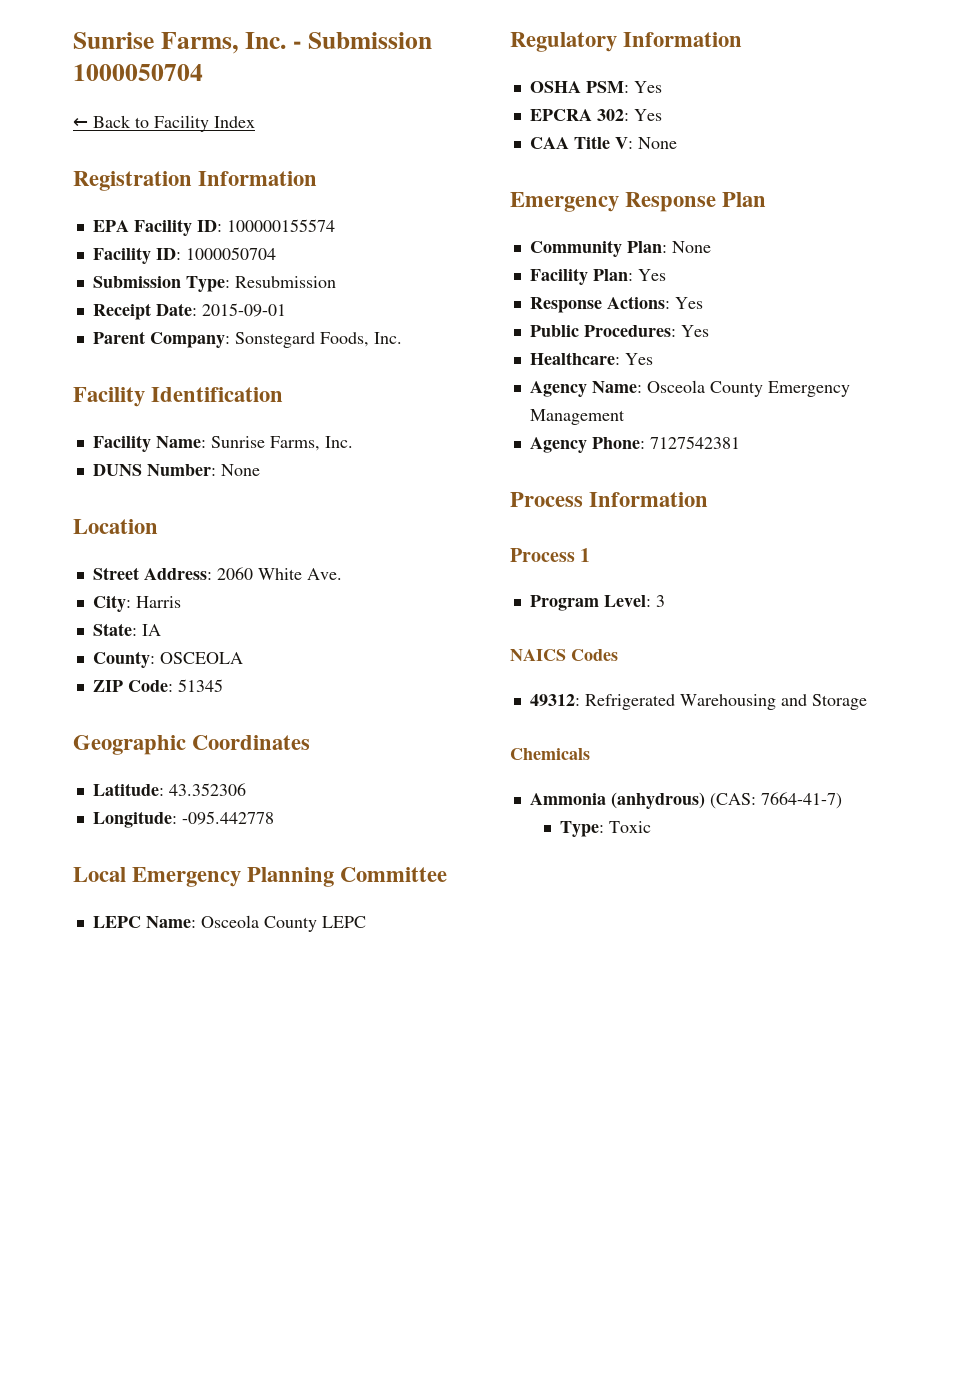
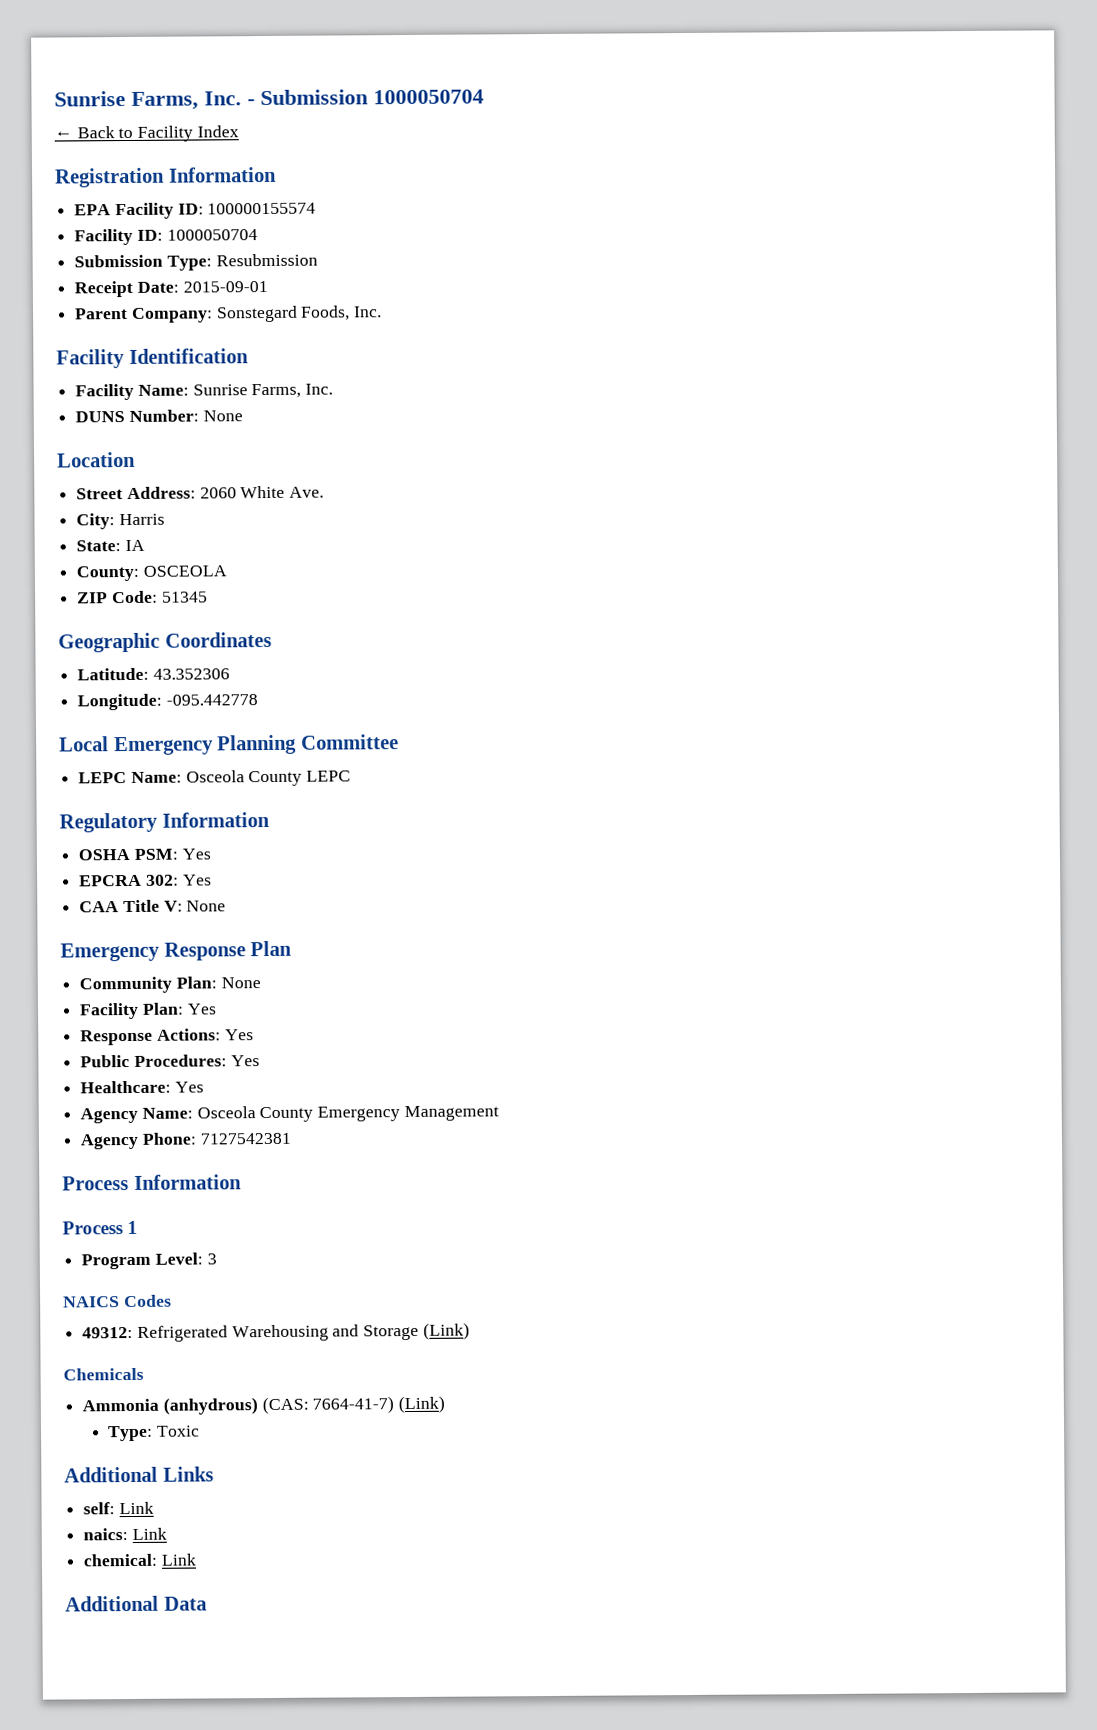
- 49312: Refrigerated Warehousing and Storage
+ 49312: Refrigerated Warehousing and Storage (Link)
- Ammonia (anhydrous) (CAS: 7664-41-7)
+ Ammonia (anhydrous) (CAS: 7664-41-7) (Link)
+ Additional Links
+ self: Link
+ naics: Link
+ chemical: Link
+ Additional Data

